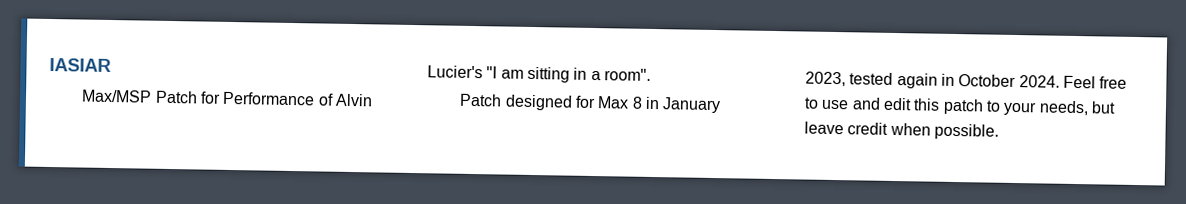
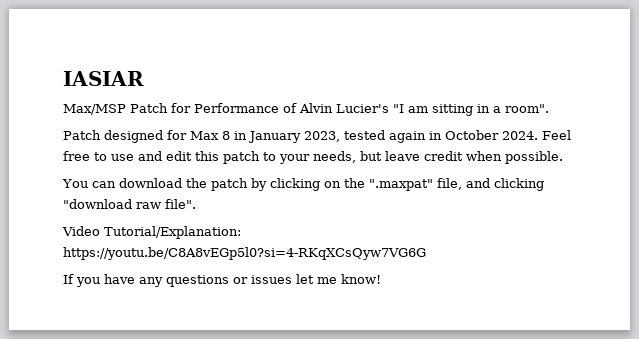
+ You can download the patch by clicking on the ".maxpat" file, and clicking "download raw file".
+ Video Tutorial/Explanation: https://youtu.be/C8A8vEGp5l0?si=4-RKqXCsQyw7VG6G
+ If you have any questions or issues let me know!

